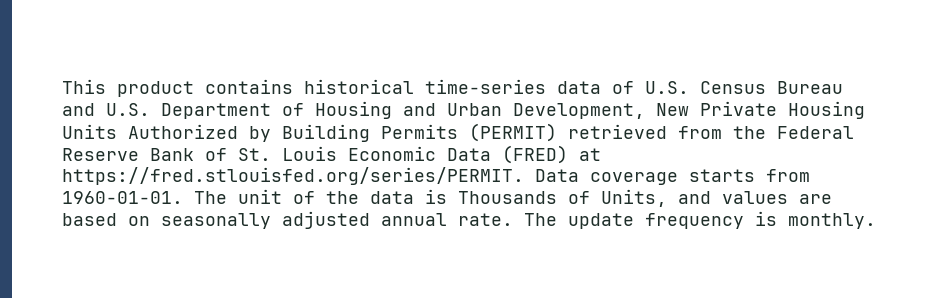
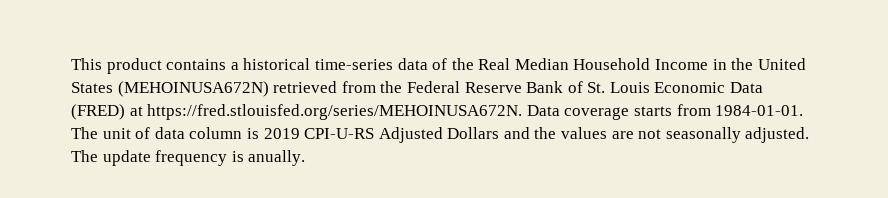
- This product contains historical time-series data of U.S. Census Bureau and U.S. Department of Housing and Urban Development, New Private Housing Units Authorized by Building Permits (PERMIT) retrieved from the Federal Reserve Bank of St. Louis Economic Data (FRED) at https://fred.stlouisfed.org/series/PERMIT. Data coverage starts from 1960-01-01.
+ This product contains a historical time-series data of the Real Median Household Income in the United States (MEHOINUSA672N) retrieved from the Federal Reserve Bank of St. Louis Economic Data (FRED) at https://fred.stlouisfed.org/series/MEHOINUSA672N. Data coverage starts from 1984-01-01.
- The unit of the data is Thousands of Units, and values are based on seasonally adjusted annual rate.
+ The unit of data column is 2019 CPI-U-RS Adjusted Dollars and the values are not seasonally adjusted.
- The update frequency is monthly.
+ The update frequency is anually.

